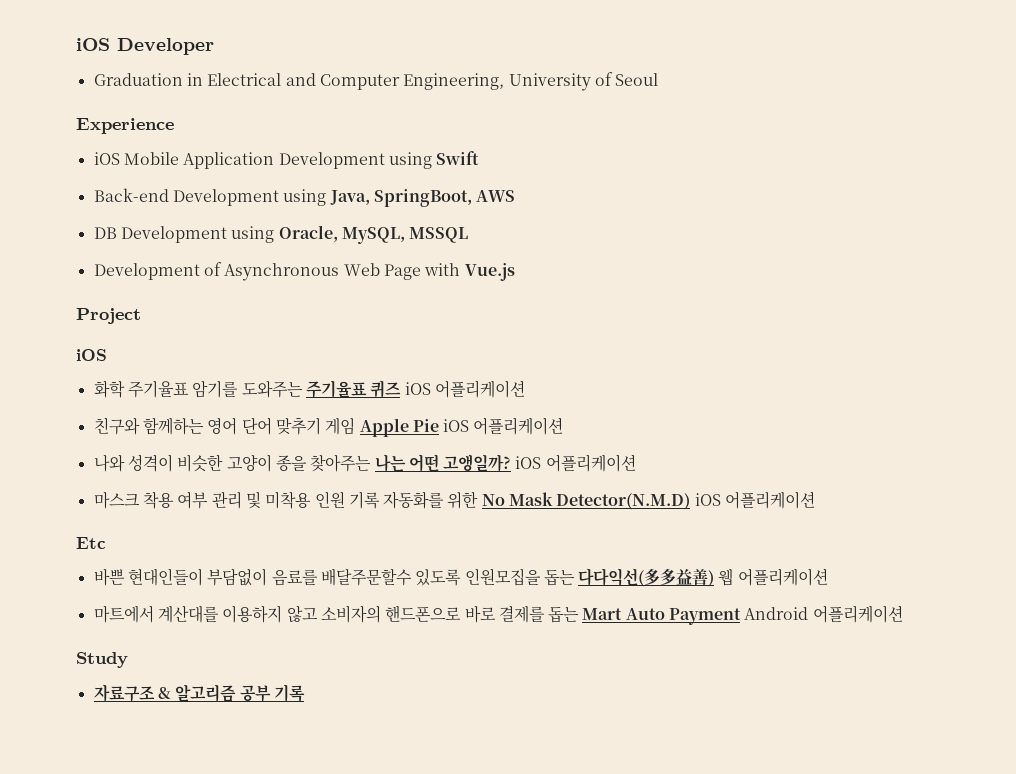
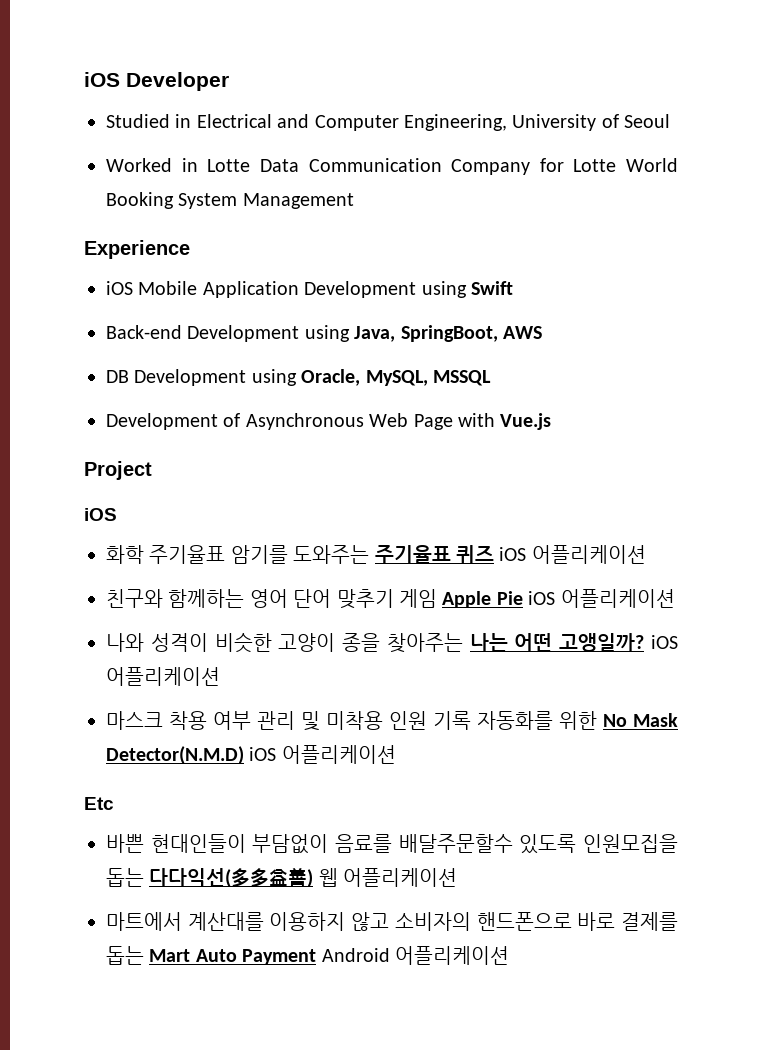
- Graduation in Electrical and Computer Engineering, University of Seoul
+ Studied in Electrical and Computer Engineering, University of Seoul
+ Worked in Lotte Data Communication Company for Lotte World Booking System Management
- Study
- 자료구조 & 알고리즘 공부 기록

